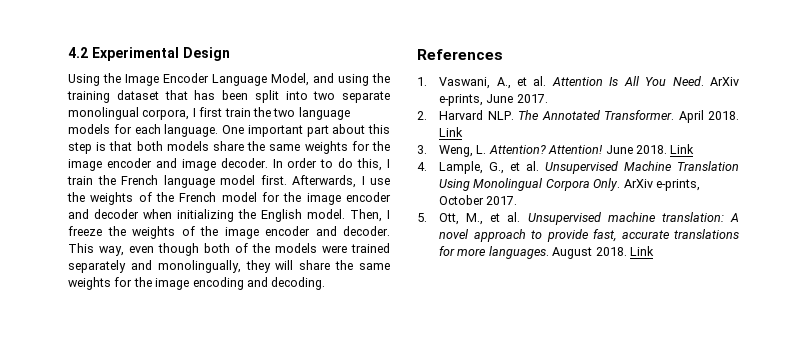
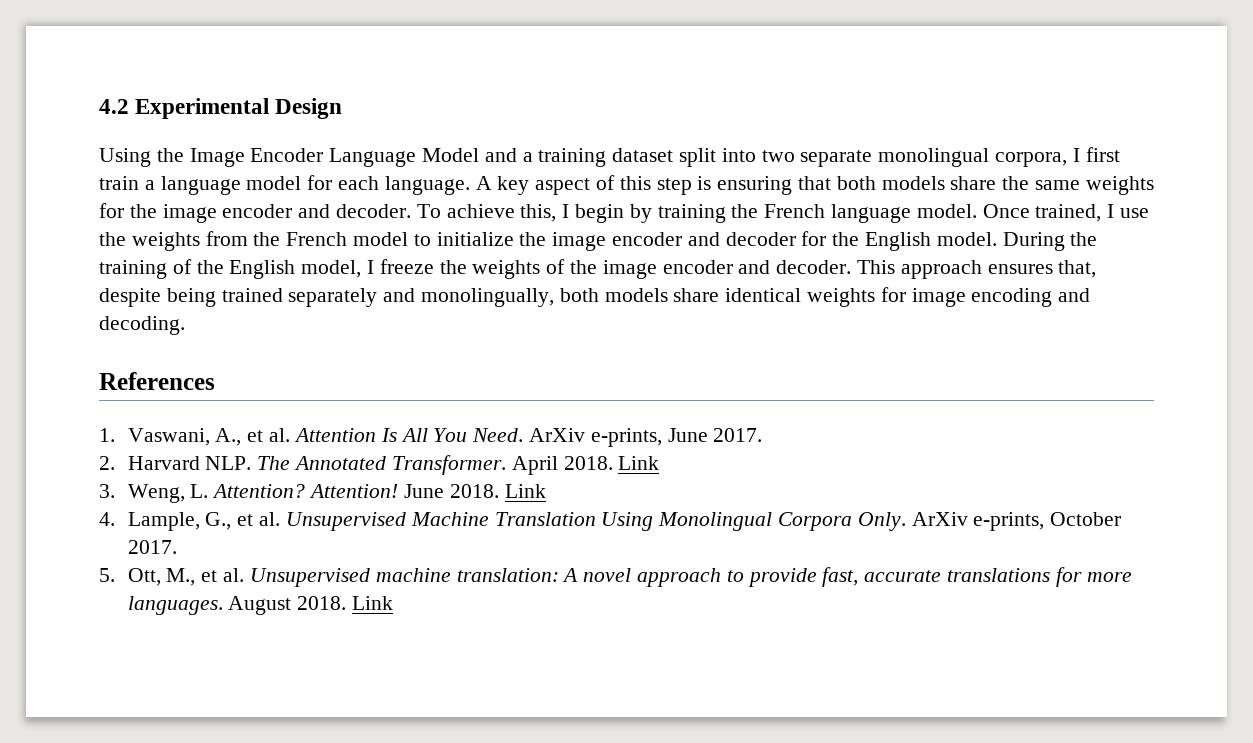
- Using the Image Encoder Language Model, and using the training dataset that has been split into two separate monolingual corpora, I first train the two language models for each language. One important part about this step is that both models share the same weights for the image encoder and image decoder. In order to do this, I train the French language model first. Afterwards, I use the weights of the French model for the image encoder and decoder when initializing the English model.
+ Using the Image Encoder Language Model and a training dataset split into two separate monolingual corpora, I first train a language model for each language. A key aspect of this step is ensuring that both models share the same weights for the image encoder and decoder. To achieve this, I begin by training the French language model. Once trained, I use the weights from the French model to initialize the image encoder and decoder for the English model.
- Then, I freeze the weights of the image encoder and decoder.
+ During the training of the English model, I freeze the weights of the image encoder and decoder.
- This way, even though both of the models were trained separately and monolingually, they will share the same weights for the image encoding and decoding.
+ This approach ensures that, despite being trained separately and monolingually, both models share identical weights for image encoding and decoding.

